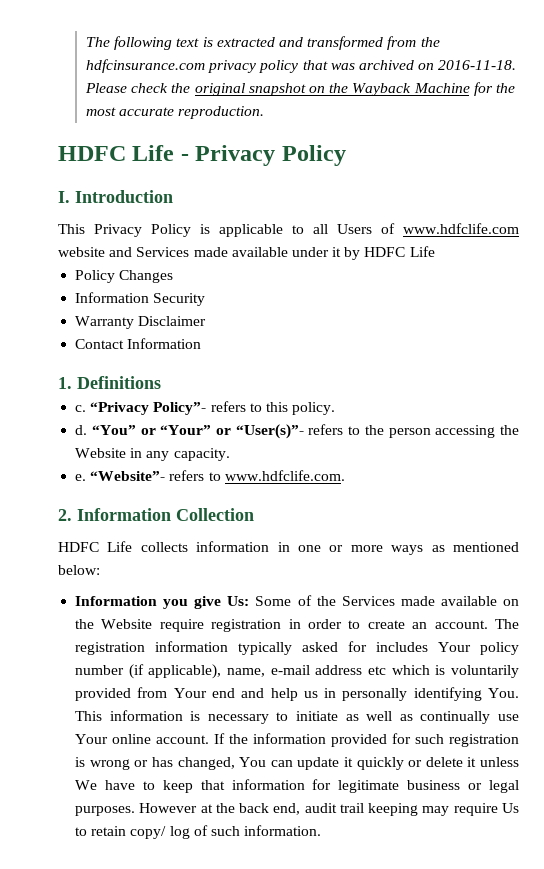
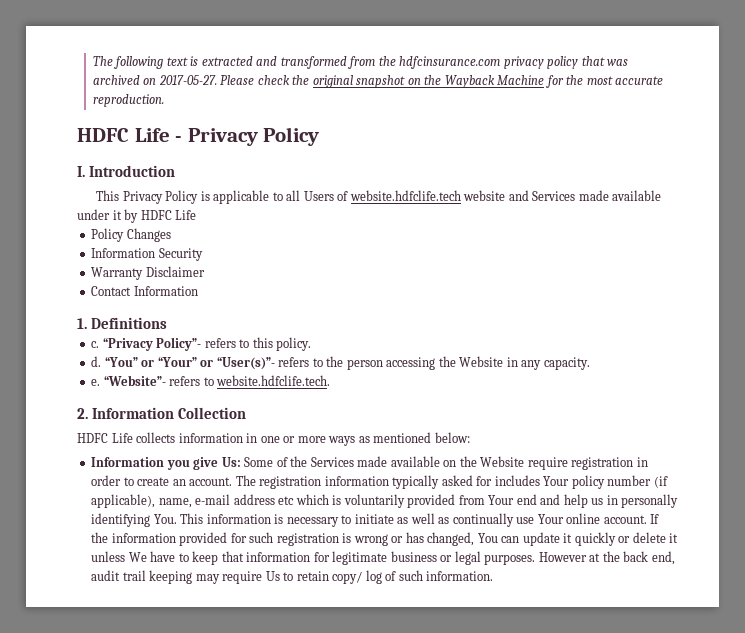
- The following text is extracted and transformed from the hdfcinsurance.com privacy policy that was archived on 2016-11-18.
+ The following text is extracted and transformed from the hdfcinsurance.com privacy policy that was archived on 2017-05-27.
- This Privacy Policy is applicable to all Users of www.hdfclife.com website and Services made available under it by HDFC Life
+ This Privacy Policy is applicable to all Users of website.hdfclife.tech website and Services made available under it by HDFC Life
- “Website”- refers to www.hdfclife.com.
+ “Website”- refers to website.hdfclife.tech.

